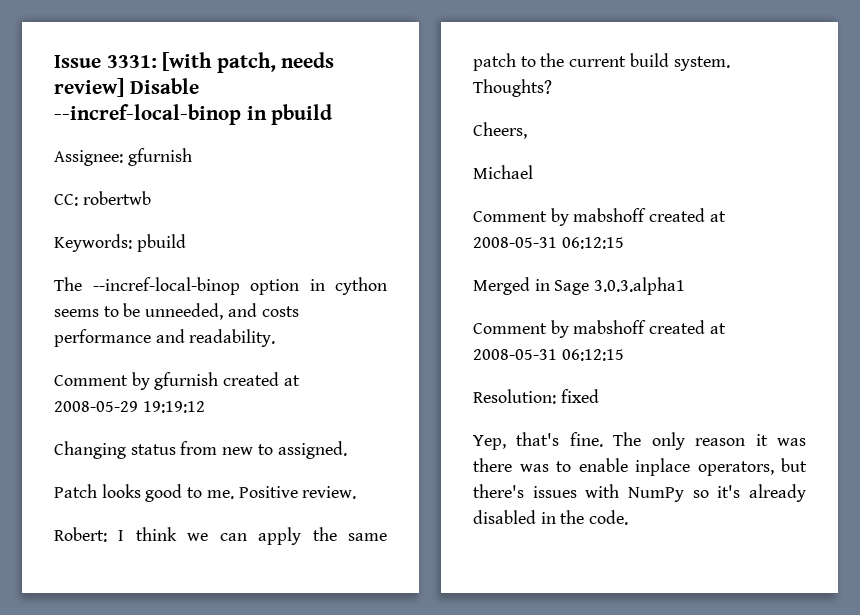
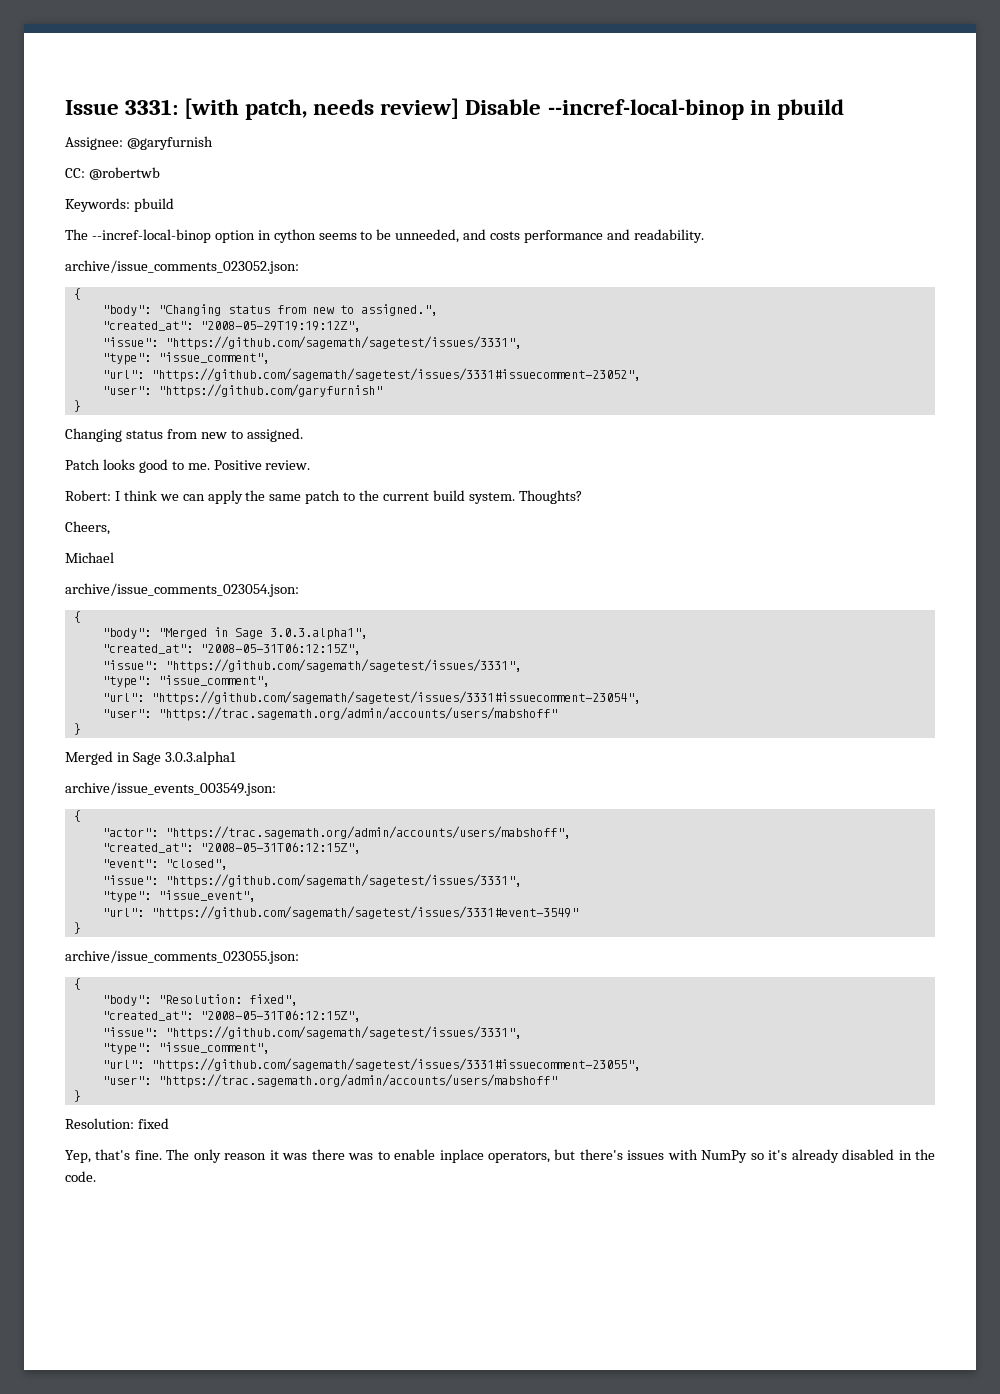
- Assignee: gfurnish
+ Assignee: @garyfurnish
- CC: robertwb
+ CC: @robertwb
- Comment by gfurnish created at 2008-05-29 19:19:12
+ archive/issue_comments_023052.json:
+ {
+ "body": "Changing status from new to assigned.",
+ "created_at": "2008-05-29T19:19:12Z",
+ "issue": "https://github.com/sagemath/sagetest/issues/3331",
+ "type": "issue_comment",
+ "url": "https://github.com/sagemath/sagetest/issues/3331#issuecomment-23052",
+ "user": "https://github.com/garyfurnish"
+ }
  Michael
- Comment by mabshoff created at 2008-05-31 06:12:15
+ archive/issue_comments_023054.json:
+ {
+ "body": "Merged in Sage 3.0.3.alpha1",
+ "created_at": "2008-05-31T06:12:15Z",
+ "issue": "https://github.com/sagemath/sagetest/issues/3331",
+ "type": "issue_comment",
+ "url": "https://github.com/sagemath/sagetest/issues/3331#issuecomment-23054",
+ "user": "https://trac.sagemath.org/admin/accounts/users/mabshoff"
+ }
  Merged in Sage 3.0.3.alpha1
- Comment by mabshoff created at 2008-05-31 06:12:15
+ archive/issue_events_003549.json:
+ {
+ "actor": "https://trac.sagemath.org/admin/accounts/users/mabshoff",
+ "created_at": "2008-05-31T06:12:15Z",
+ "event": "closed",
+ "issue": "https://github.com/sagemath/sagetest/issues/3331",
+ "type": "issue_event",
+ "url": "https://github.com/sagemath/sagetest/issues/3331#event-3549"
+ }
+ archive/issue_comments_023055.json:
+ {
+ "body": "Resolution: fixed",
+ "created_at": "2008-05-31T06:12:15Z",
+ "issue": "https://github.com/sagemath/sagetest/issues/3331",
+ "type": "issue_comment",
+ "url": "https://github.com/sagemath/sagetest/issues/3331#issuecomment-23055",
+ "user": "https://trac.sagemath.org/admin/accounts/users/mabshoff"
+ }

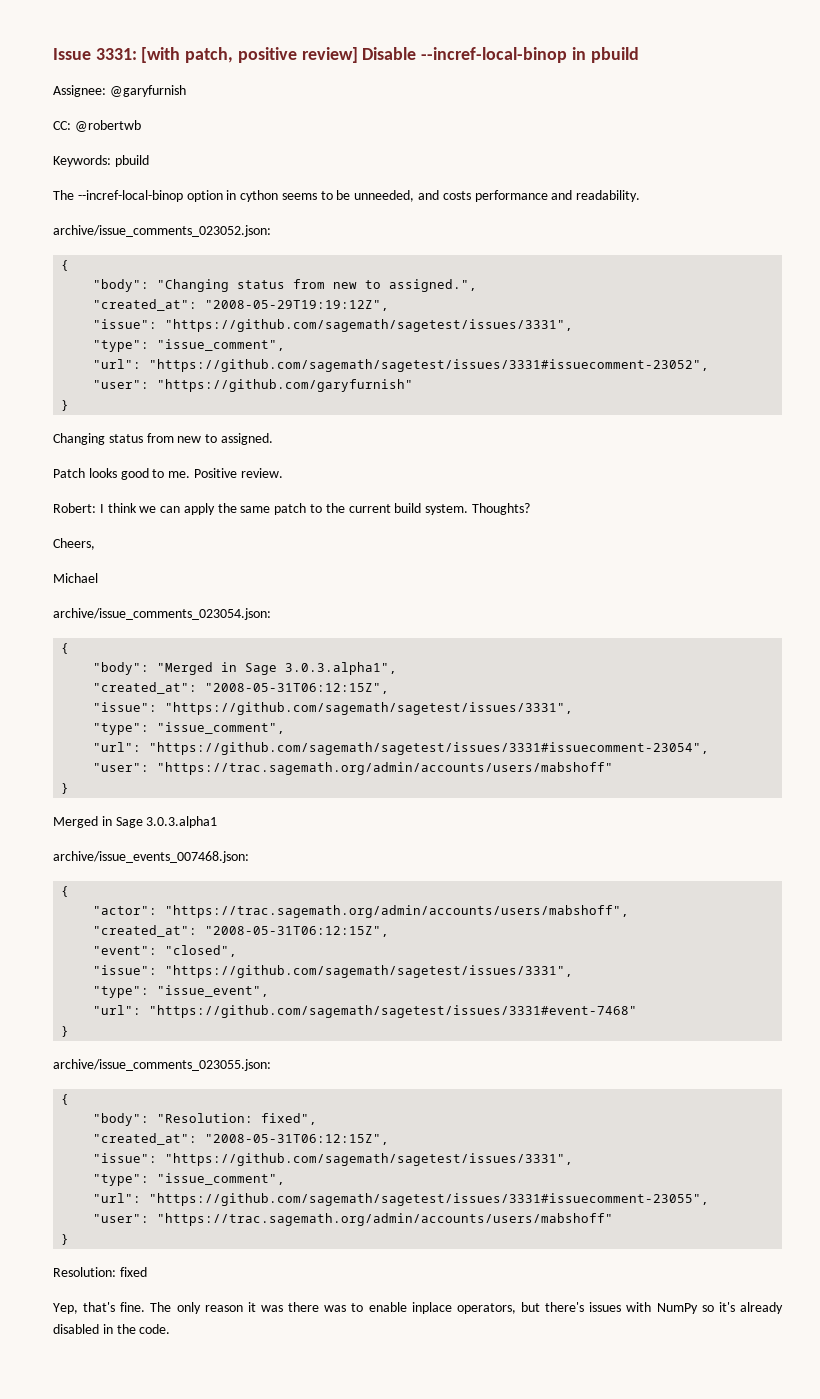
- Issue 3331: [with patch, needs review] Disable --incref-local-binop in pbuild
+ Issue 3331: [with patch, positive review] Disable --incref-local-binop in pbuild
- archive/issue_events_003549.json:
+ archive/issue_events_007468.json:
- "url": "https://github.com/sagemath/sagetest/issues/3331#event-3549"
+ "url": "https://github.com/sagemath/sagetest/issues/3331#event-7468"

